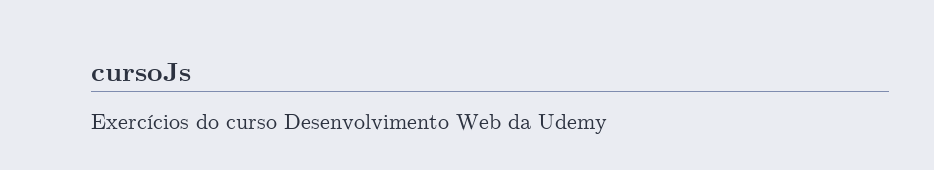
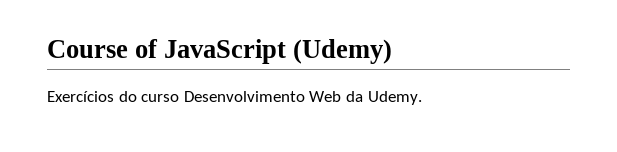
- cursoJs
+ Course of JavaScript (Udemy)
- Exercícios do curso Desenvolvimento Web da Udemy
+ Exercícios do curso Desenvolvimento Web da Udemy.

